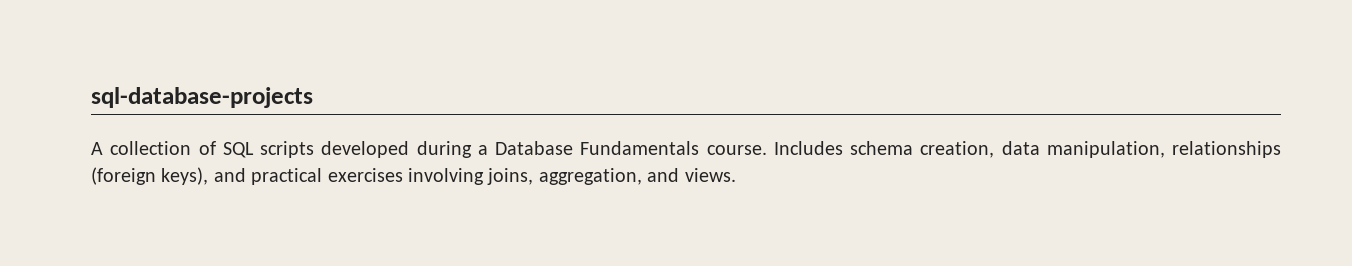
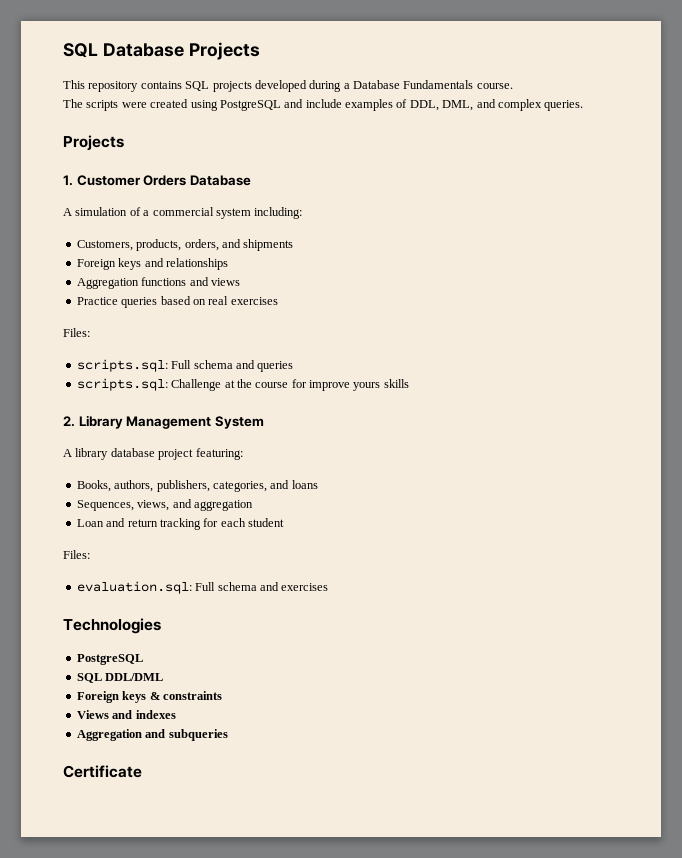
- sql-database-projects
- A collection of SQL scripts developed during a Database Fundamentals course. Includes schema creation, data manipulation, relationships (foreign keys), and practical exercises involving joins, aggregation, and views.
+ SQL Database Projects
+ This repository contains SQL projects developed during a Database Fundamentals course.
+ The scripts were created using PostgreSQL and include examples of DDL, DML, and complex queries.
+ Projects
+ 1. Customer Orders Database
+ A simulation of a commercial system including:
+ Customers, products, orders, and shipments
+ Foreign keys and relationships
+ Aggregation functions and views
+ Practice queries based on real exercises
+ Files:
+ scripts.sql: Full schema and queries
+ scripts.sql: Challenge at the course for improve yours skills
+ 2. Library Management System
+ A library database project featuring:
+ Books, authors, publishers, categories, and loans
+ Sequences, views, and aggregation
+ Loan and return tracking for each student
+ Files:
+ evaluation.sql: Full schema and exercises
+ Technologies
+ PostgreSQL
+ SQL DDL/DML
+ Foreign keys & constraints
+ Views and indexes
+ Aggregation and subqueries
+ Certificate

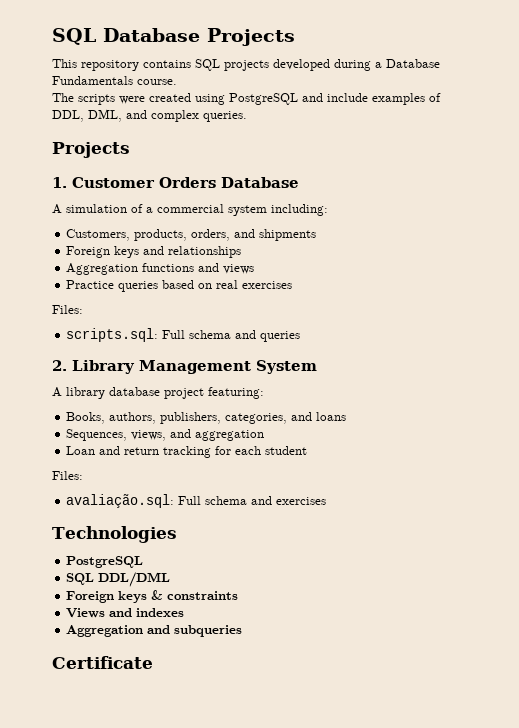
- scripts.sql: Challenge at the course for improve yours skills
- evaluation.sql: Full schema and exercises
+ avaliação.sql: Full schema and exercises

